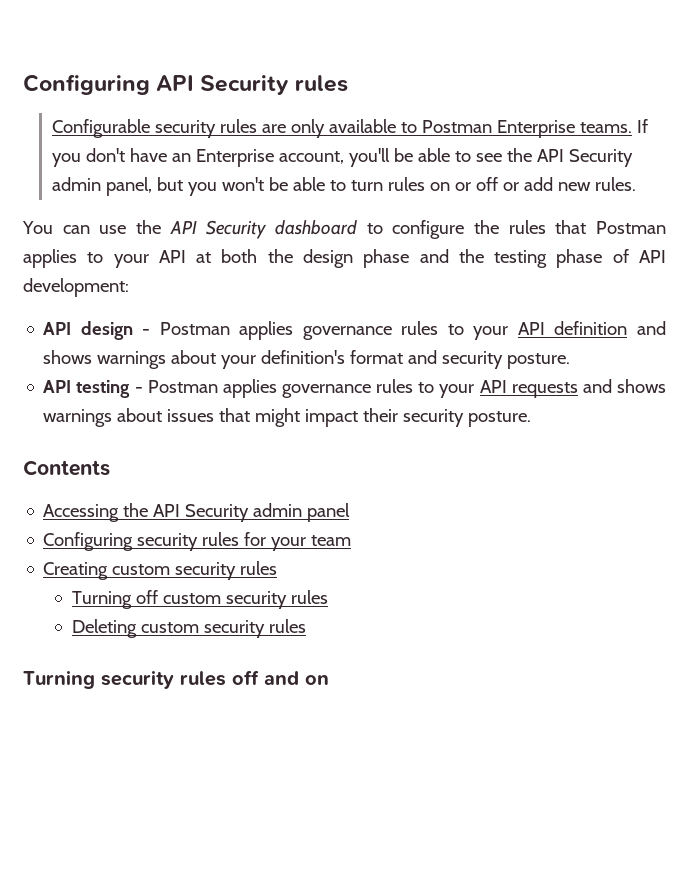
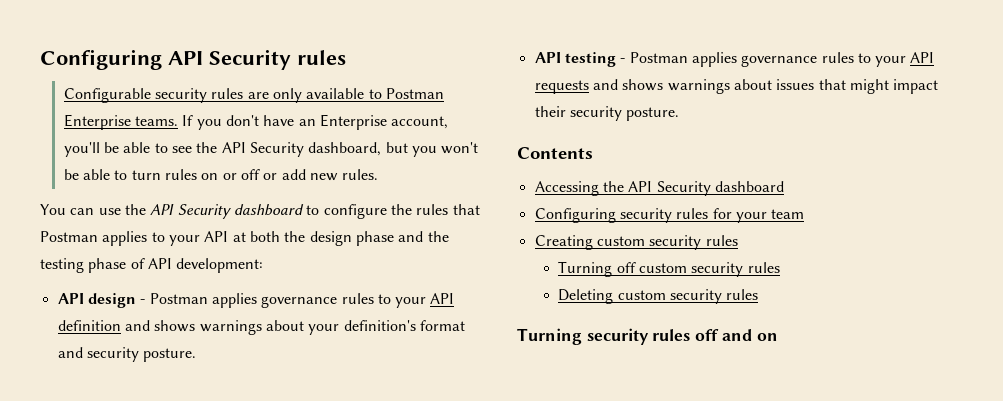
- If you don't have an Enterprise account, you'll be able to see the API Security admin panel, but you won't be able to turn rules on or off or add new rules.
+ If you don't have an Enterprise account, you'll be able to see the API Security dashboard, but you won't be able to turn rules on or off or add new rules.
- Accessing the API Security admin panel
+ Accessing the API Security dashboard

